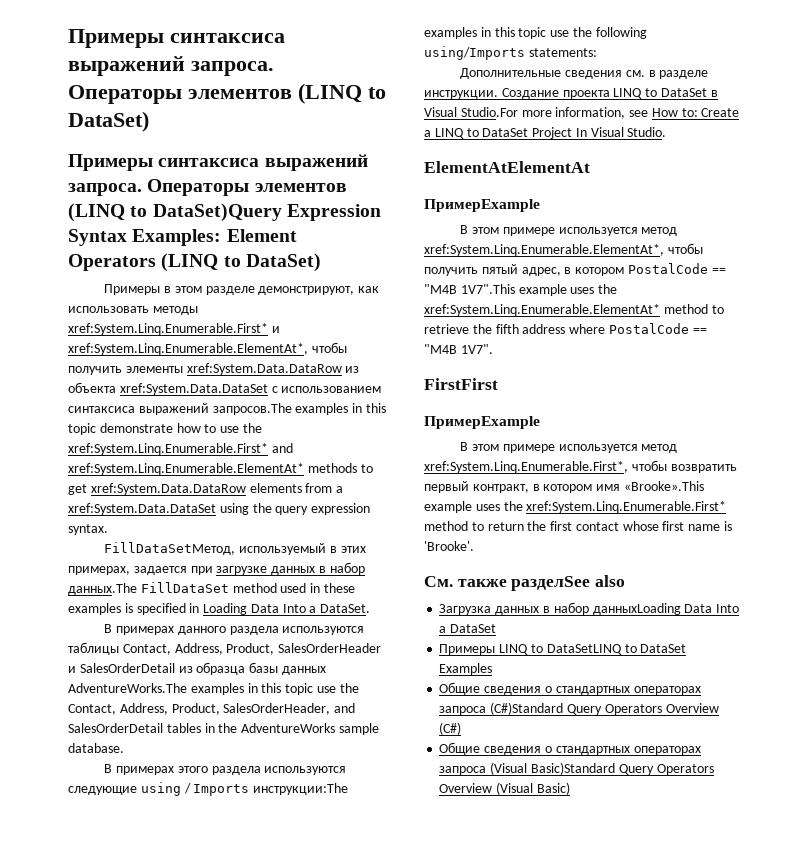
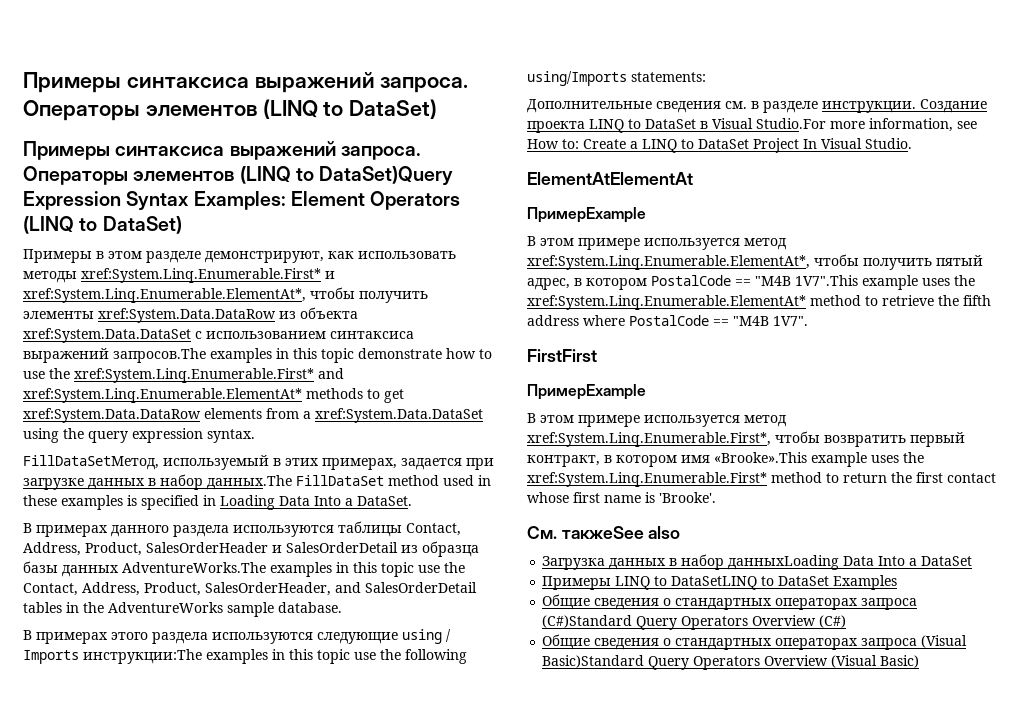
- См. также разделSee also
+ См. такжеSee also

